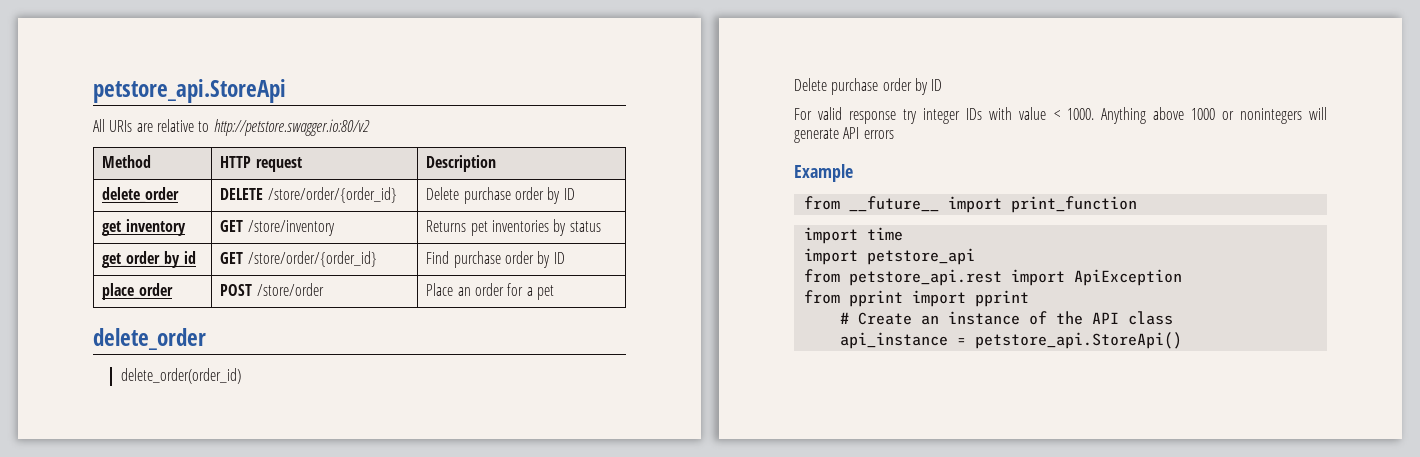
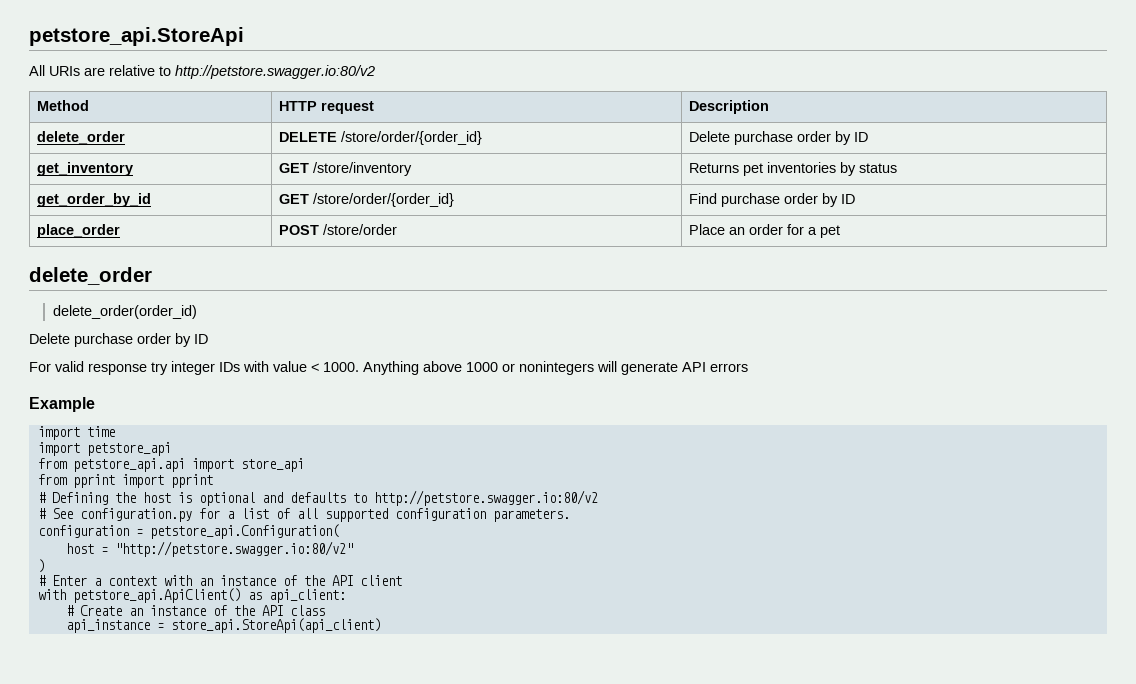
- from __future__ import print_function
- from petstore_api.rest import ApiException
+ from petstore_api.api import store_api
+ # Defining the host is optional and defaults to http://petstore.swagger.io:80/v2
+ # See configuration.py for a list of all supported configuration parameters.
+ configuration = petstore_api.Configuration(
+ host = "http://petstore.swagger.io:80/v2"
+ )
+ # Enter a context with an instance of the API client
+ with petstore_api.ApiClient() as api_client:
- api_instance = petstore_api.StoreApi()
+ api_instance = store_api.StoreApi(api_client)

